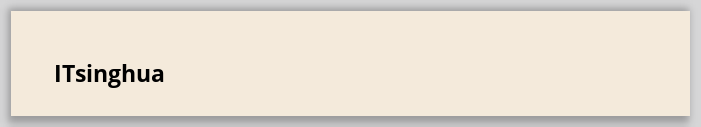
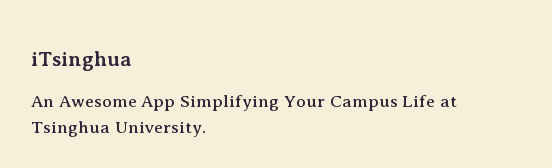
- ITsinghua
+ iTsinghua
+ An Awesome App Simplifying Your Campus Life at Tsinghua University.

